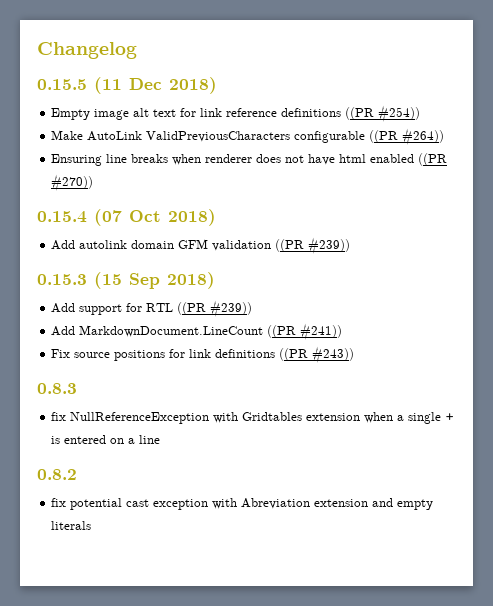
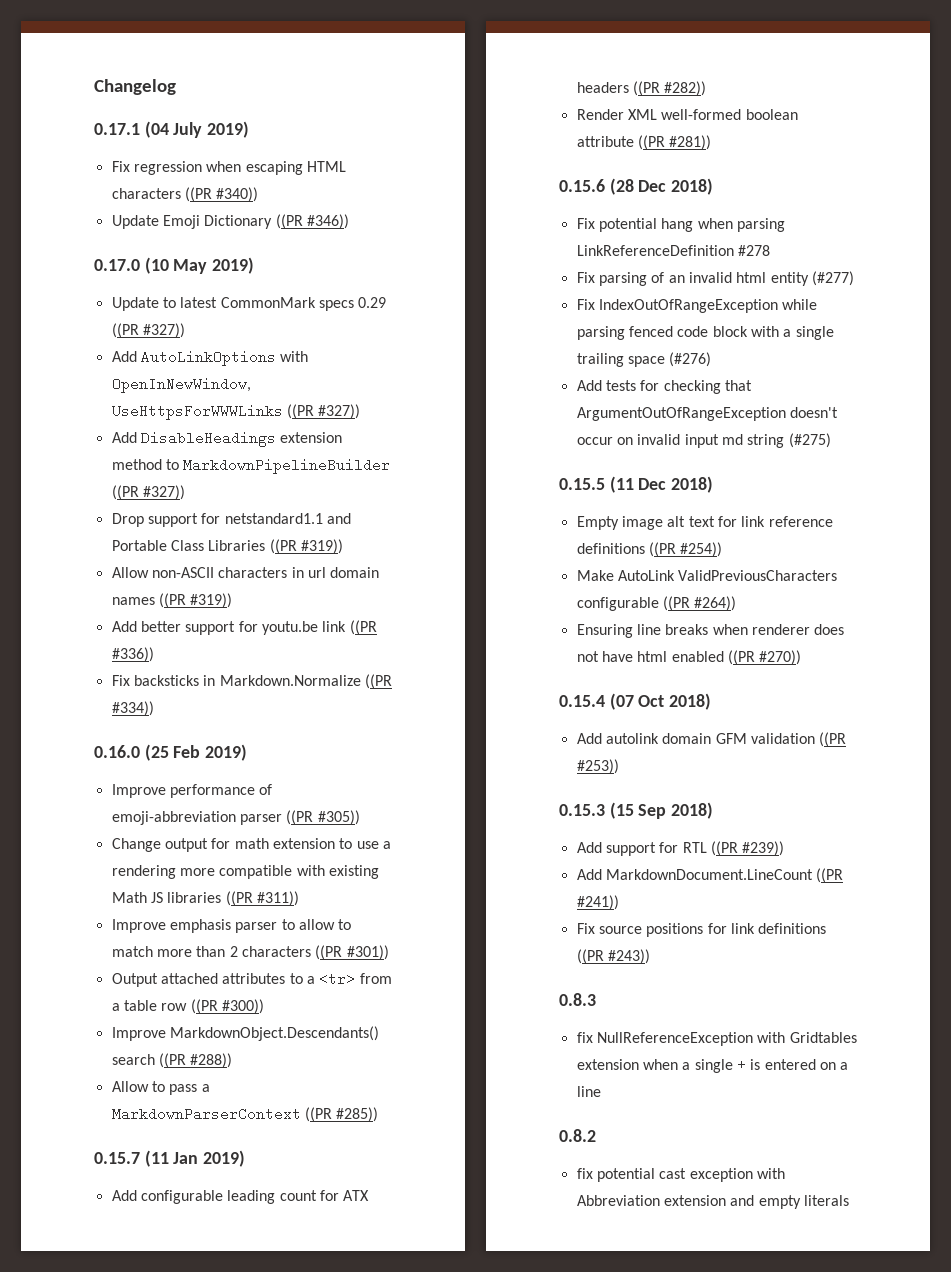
+ 0.17.1 (04 July 2019)
+ Fix regression when escaping HTML characters ((PR #340))
+ Update Emoji Dictionary ((PR #346))
+ 0.17.0 (10 May 2019)
+ Update to latest CommonMark specs 0.29 ((PR #327))
+ Add AutoLinkOptions with OpenInNewWindow, UseHttpsForWWWLinks ((PR #327))
+ Add DisableHeadings extension method to MarkdownPipelineBuilder ((PR #327))
+ Drop support for netstandard1.1 and Portable Class Libraries ((PR #319))
+ Allow non-ASCII characters in url domain names ((PR #319))
+ Add better support for youtu.be link ((PR #336))
+ Fix backsticks in Markdown.Normalize ((PR #334))
+ 0.16.0 (25 Feb 2019)
+ Improve performance of emoji-abbreviation parser ((PR #305))
+ Change output for math extension to use a rendering more compatible with existing Math JS libraries ((PR #311))
+ Improve emphasis parser to allow to match more than 2 characters ((PR #301))
+ Output attached attributes to a <tr> from a table row ((PR #300))
+ Improve MarkdownObject.Descendants() search ((PR #288))
+ Allow to pass a MarkdownParserContext ((PR #285))
+ 0.15.7 (11 Jan 2019)
+ Add configurable leading count for ATX headers ((PR #282))
+ Render XML well-formed boolean attribute ((PR #281))
+ 0.15.6 (28 Dec 2018)
+ Fix potential hang when parsing LinkReferenceDefinition #278
+ Fix parsing of an invalid html entity (#277)
+ Fix IndexOutOfRangeException while parsing fenced code block with a single trailing space (#276)
+ Add tests for checking that ArgumentOutOfRangeException doesn't occur on invalid input md string (#275)
- Add autolink domain GFM validation ((PR #239))
+ Add autolink domain GFM validation ((PR #253))
- fix potential cast exception with Abreviation extension and empty literals
+ fix potential cast exception with Abbreviation extension and empty literals

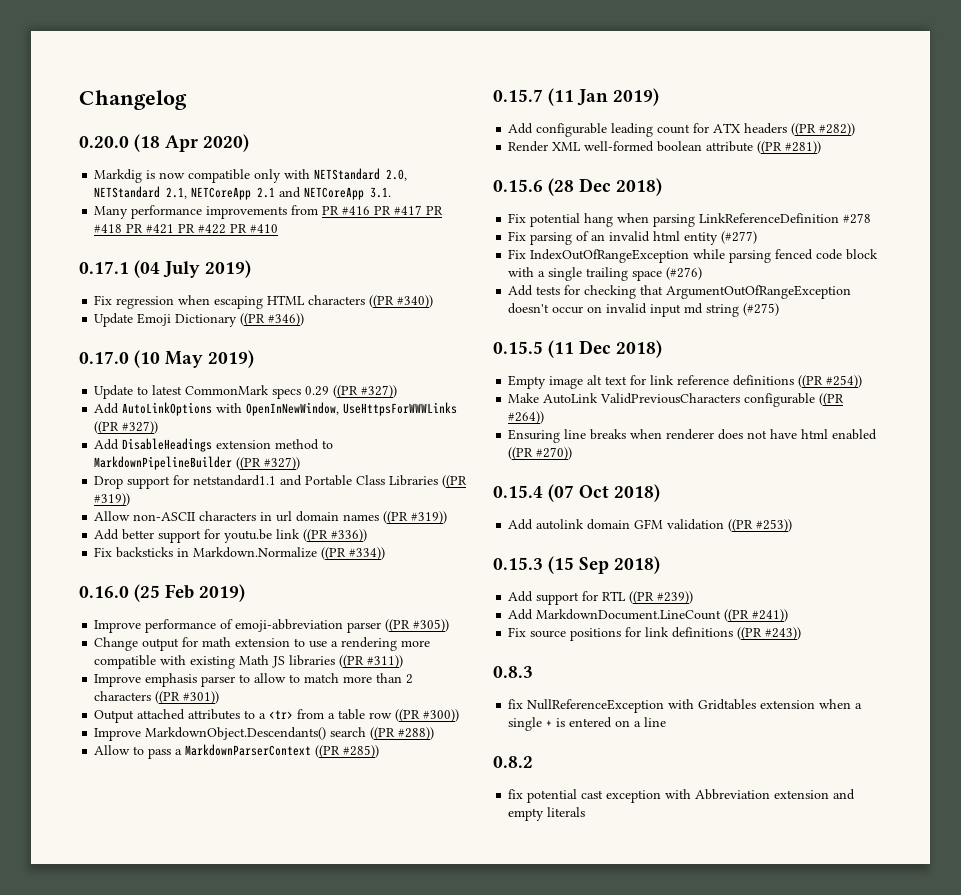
+ 0.20.0 (18 Apr 2020)
+ Markdig is now compatible only with NETStandard 2.0, NETStandard 2.1, NETCoreApp 2.1 and NETCoreApp 3.1.
+ Many performance improvements from PR #416 PR #417 PR #418 PR #421 PR #422 PR #410

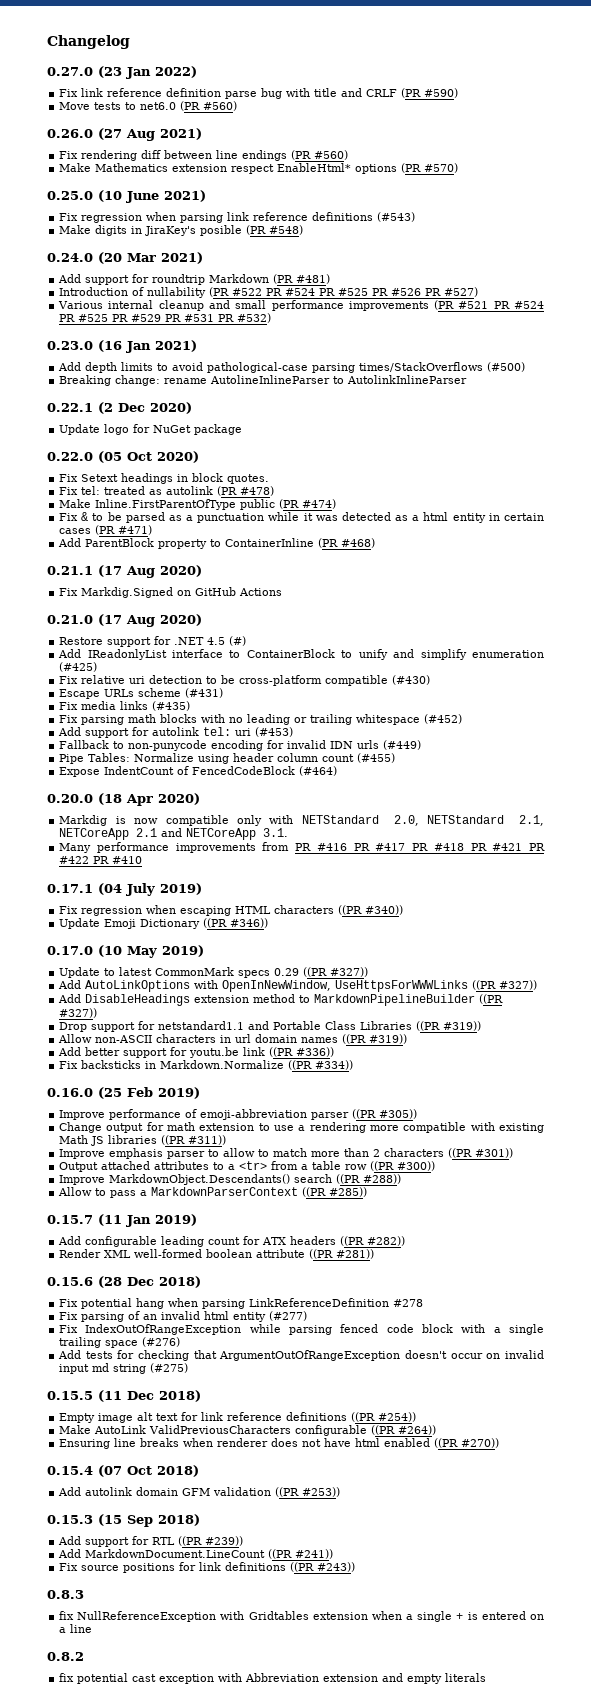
+ 0.27.0 (23 Jan 2022)
+ Fix link reference definition parse bug with title and CRLF (PR #590)
+ Move tests to net6.0 (PR #560)
+ 0.26.0 (27 Aug 2021)
+ Fix rendering diff between line endings (PR #560)
+ Make Mathematics extension respect EnableHtml* options (PR #570)
+ 0.25.0 (10 June 2021)
+ Fix regression when parsing link reference definitions (#543)
+ Make digits in JiraKey's posible (PR #548)
+ 0.24.0 (20 Mar 2021)
+ Add support for roundtrip Markdown (PR #481)
+ Introduction of nullability (PR #522 PR #524 PR #525 PR #526 PR #527)
+ Various internal cleanup and small performance improvements (PR #521 PR #524 PR #525 PR #529 PR #531 PR #532)
+ 0.23.0 (16 Jan 2021)
+ Add depth limits to avoid pathological-case parsing times/StackOverflows (#500)
+ Breaking change: rename AutolineInlineParser to AutolinkInlineParser
+ 0.22.1 (2 Dec 2020)
+ Update logo for NuGet package
+ 0.22.0 (05 Oct 2020)
+ Fix Setext headings in block quotes.
+ Fix tel: treated as autolink (PR #478)
+ Make Inline.FirstParentOfType public (PR #474)
+ Fix & to be parsed as a punctuation while it was detected as a html entity in certain cases (PR #471)
+ Add ParentBlock property to ContainerInline (PR #468)
+ 0.21.1 (17 Aug 2020)
+ Fix Markdig.Signed on GitHub Actions
+ 0.21.0 (17 Aug 2020)
+ Restore support for .NET 4.5 (#)
+ Add IReadonlyList interface to ContainerBlock to unify and simplify enumeration (#425)
+ Fix relative uri detection to be cross-platform compatible (#430)
+ Escape URLs scheme (#431)
+ Fix media links (#435)
+ Fix parsing math blocks with no leading or trailing whitespace (#452)
+ Add support for autolink tel: uri (#453)
+ Fallback to non-punycode encoding for invalid IDN urls (#449)
+ Pipe Tables: Normalize using header column count (#455)
+ Expose IndentCount of FencedCodeBlock (#464)

